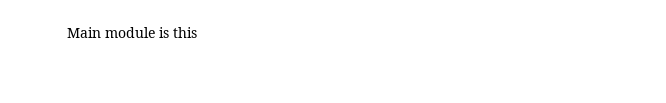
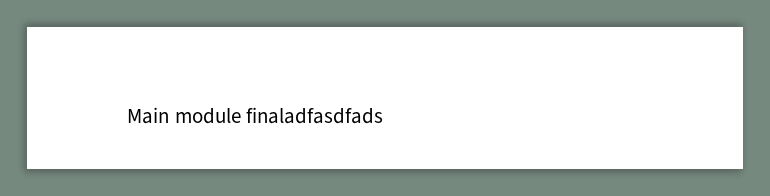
- Main module is this
+ Main module finaladfasdfads

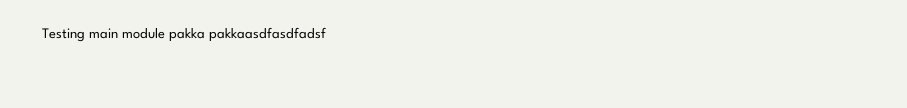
- Main module finaladfasdfads
+ Testing main module pakka pakkaasdfasdfadsf

